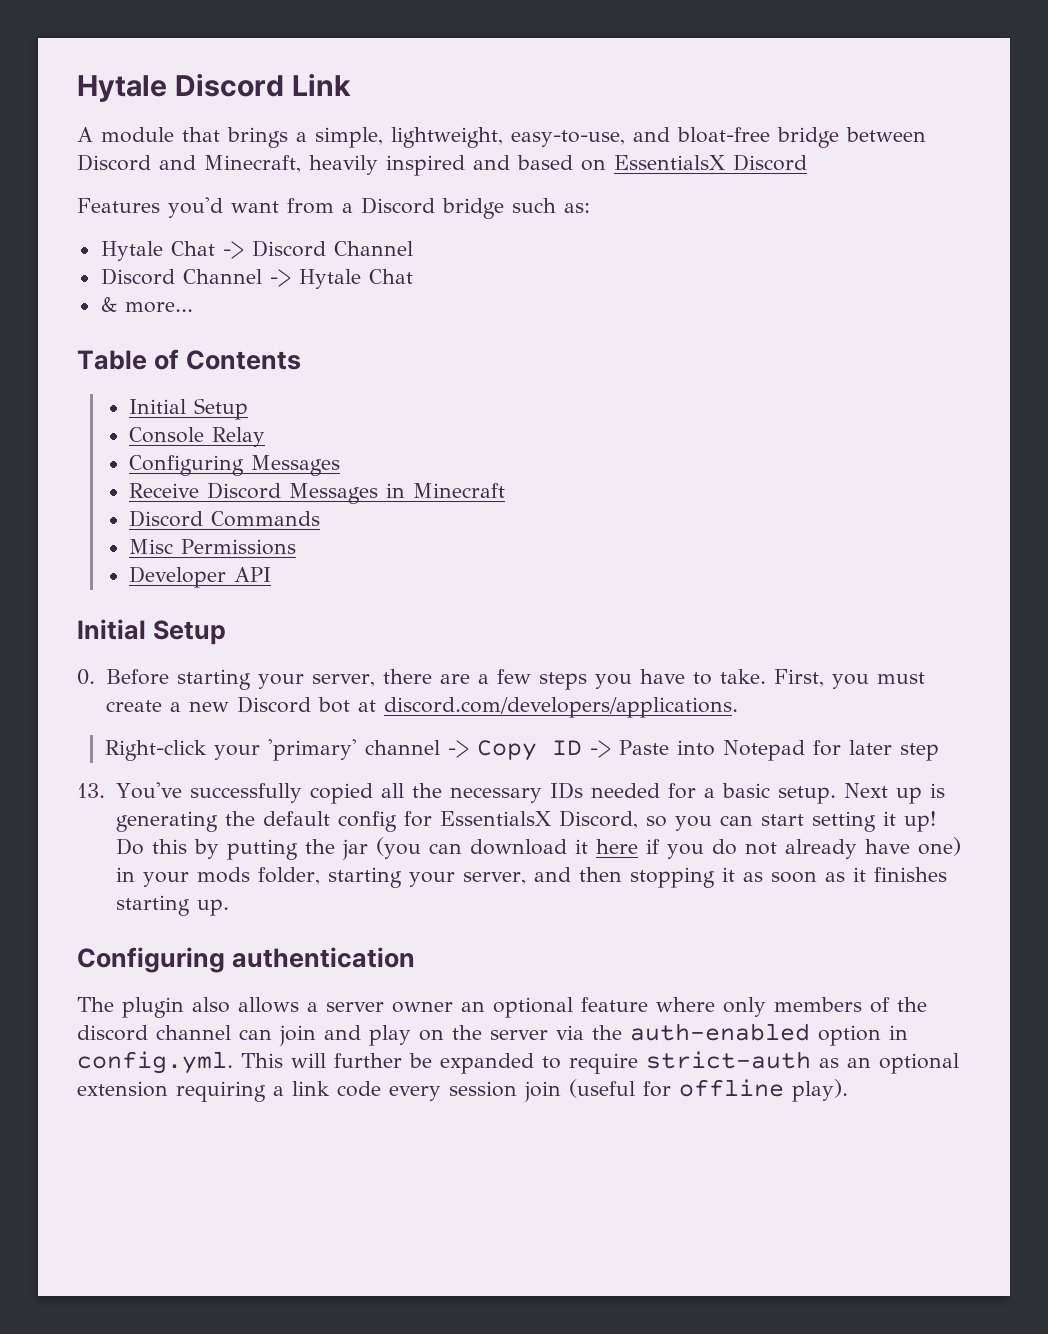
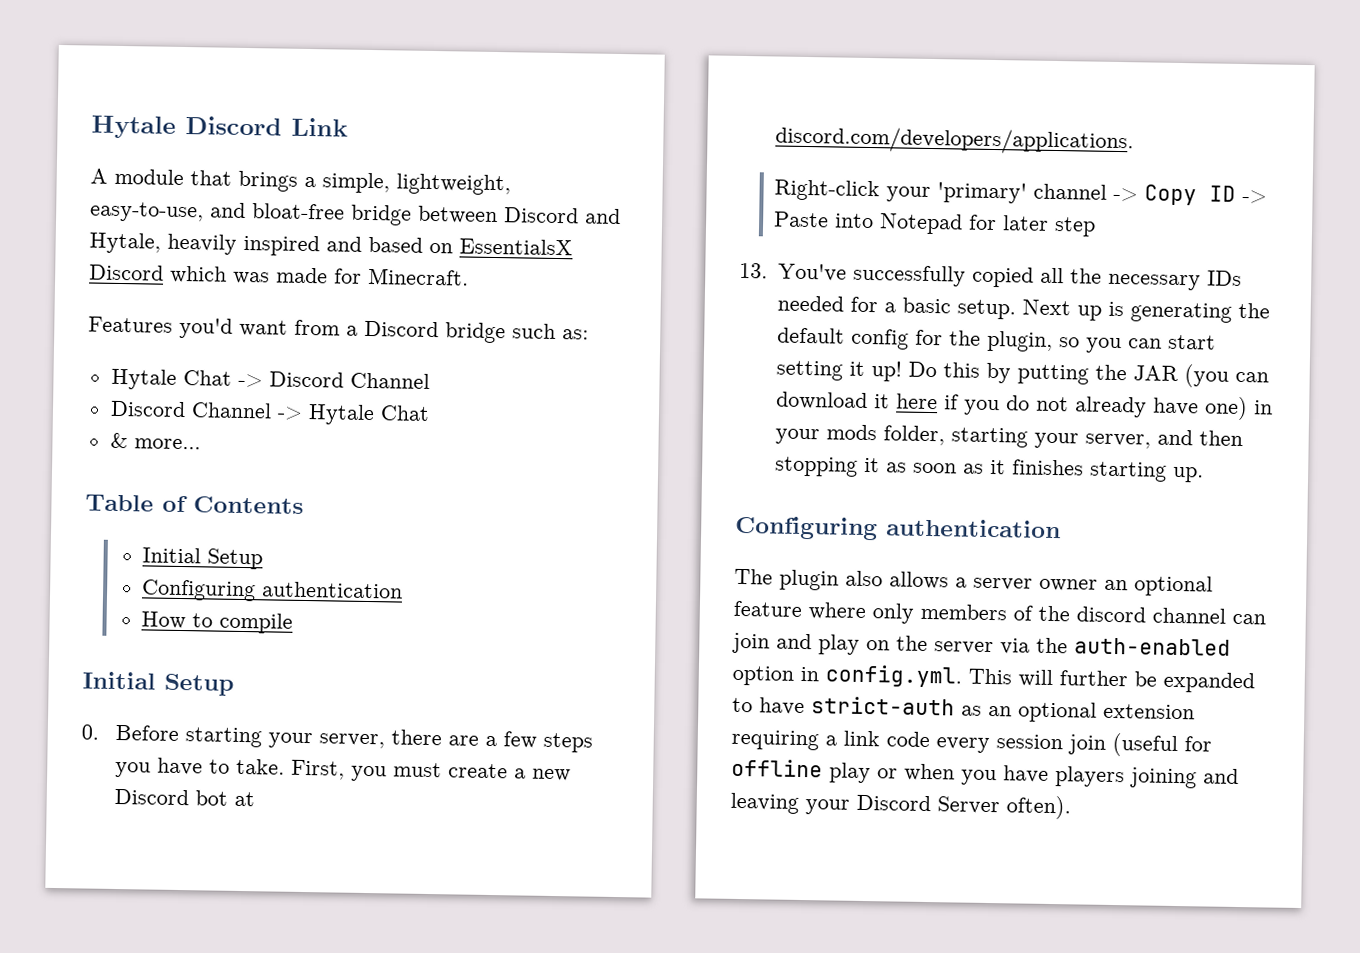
- A module that brings a simple, lightweight, easy-to-use, and bloat-free bridge between Discord and Minecraft, heavily inspired and based on EssentialsX Discord
+ A module that brings a simple, lightweight, easy-to-use, and bloat-free bridge between Discord and Hytale, heavily inspired and based on EssentialsX Discord which was made for Minecraft.
  Table of Contents
  Initial Setup
- Console Relay
- Configuring Messages
- Receive Discord Messages in Minecraft
- Discord Commands
- Misc Permissions
- Developer API
+ Configuring authentication
+ How to compile
- Next up is generating the default config for EssentialsX Discord, so you can start setting it up!
+ Next up is generating the default config for the plugin, so you can start setting it up!
- Do this by putting the jar (you can download it here if you do not already have one) in your mods folder, starting your server, and then stopping it as soon as it finishes starting up.
+ Do this by putting the JAR (you can download it here if you do not already have one) in your mods folder, starting your server, and then stopping it as soon as it finishes starting up.
- The plugin also allows a server owner an optional feature where only members of the discord channel can join and play on the server via the auth-enabled option in config.yml. This will further be expanded to require strict-auth as an optional extension requiring a link code every session join (useful for offline play).
+ The plugin also allows a server owner an optional feature where only members of the discord channel can join and play on the server via the auth-enabled option in config.yml. This will further be expanded to have strict-auth as an optional extension requiring a link code every session join (useful for offline play or when you have players joining and leaving your Discord Server often).

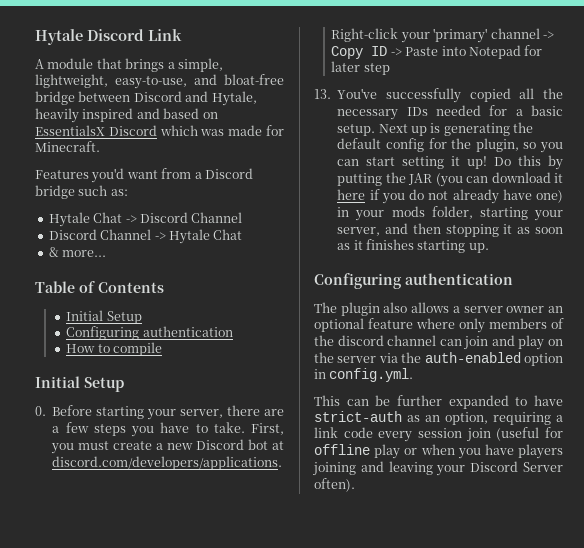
- The plugin also allows a server owner an optional feature where only members of the discord channel can join and play on the server via the auth-enabled option in config.yml. This will further be expanded to have strict-auth as an optional extension requiring a link code every session join (useful for offline play or when you have players joining and leaving your Discord Server often).
+ The plugin also allows a server owner an optional feature where only members of the discord channel can join and play on the server via the auth-enabled option in config.yml.
+ This can be further expanded to have strict-auth as an option, requiring a link code every session join (useful for offline play or when you have players joining and leaving your Discord Server often).

